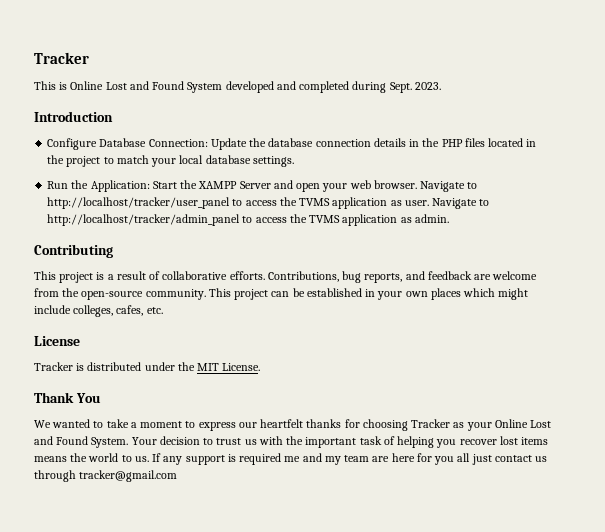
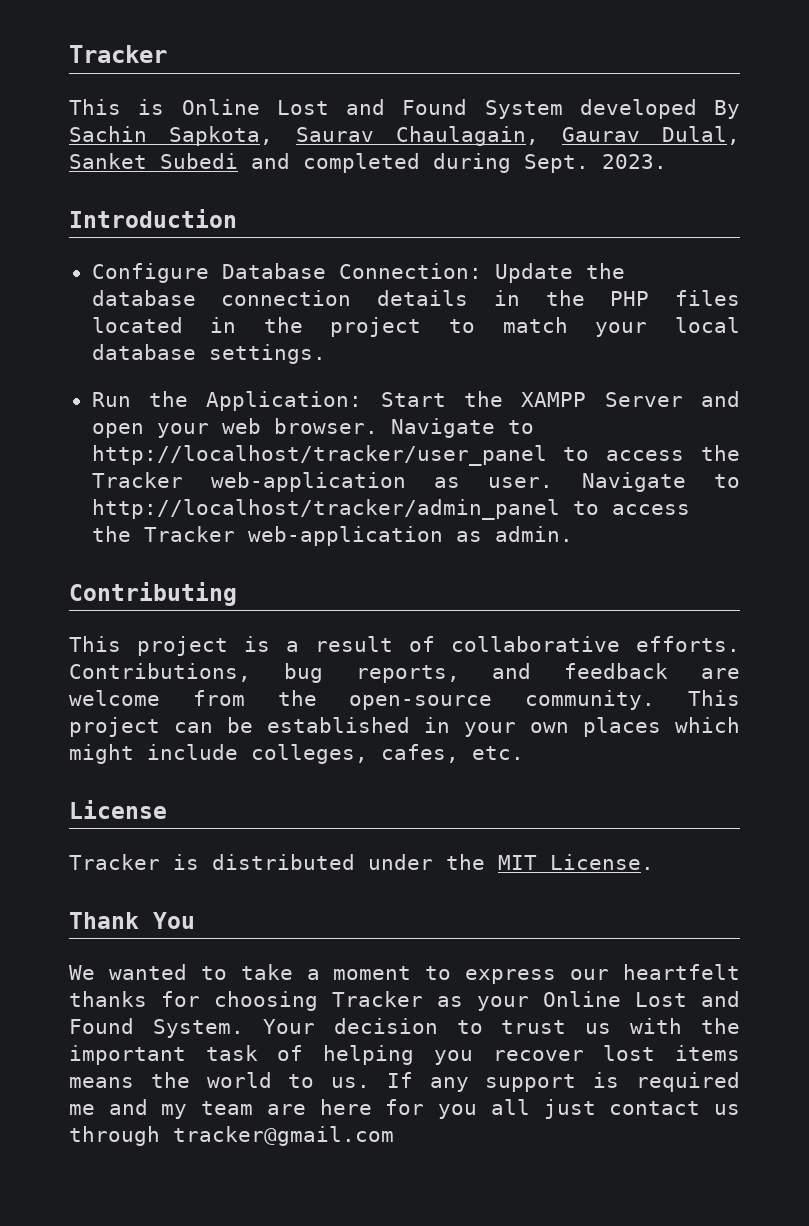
- This is Online Lost and Found System developed and completed during Sept.
+ This is Online Lost and Found System developed By Sachin Sapkota, Saurav Chaulagain, Gaurav Dulal, Sanket Subedi and completed during Sept.
- Navigate to http://localhost/tracker/user_panel to access the TVMS application as user.
+ Navigate to http://localhost/tracker/user_panel to access the Tracker web-application as user.
- Navigate to http://localhost/tracker/admin_panel to access the TVMS application as admin.
+ Navigate to http://localhost/tracker/admin_panel to access the Tracker web-application as admin.

